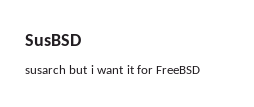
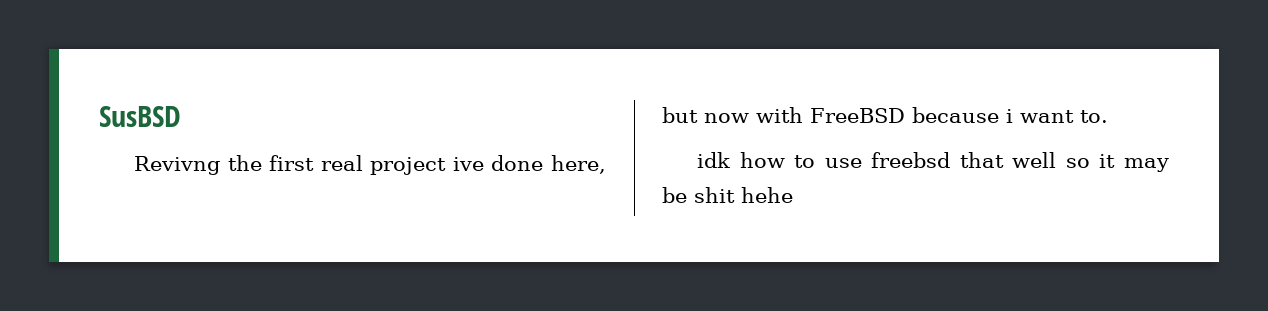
- susarch but i want it for FreeBSD
+ Revivng the first real project ive done here, but now with FreeBSD because i want to.
+ idk how to use freebsd that well so it may be shit hehe

